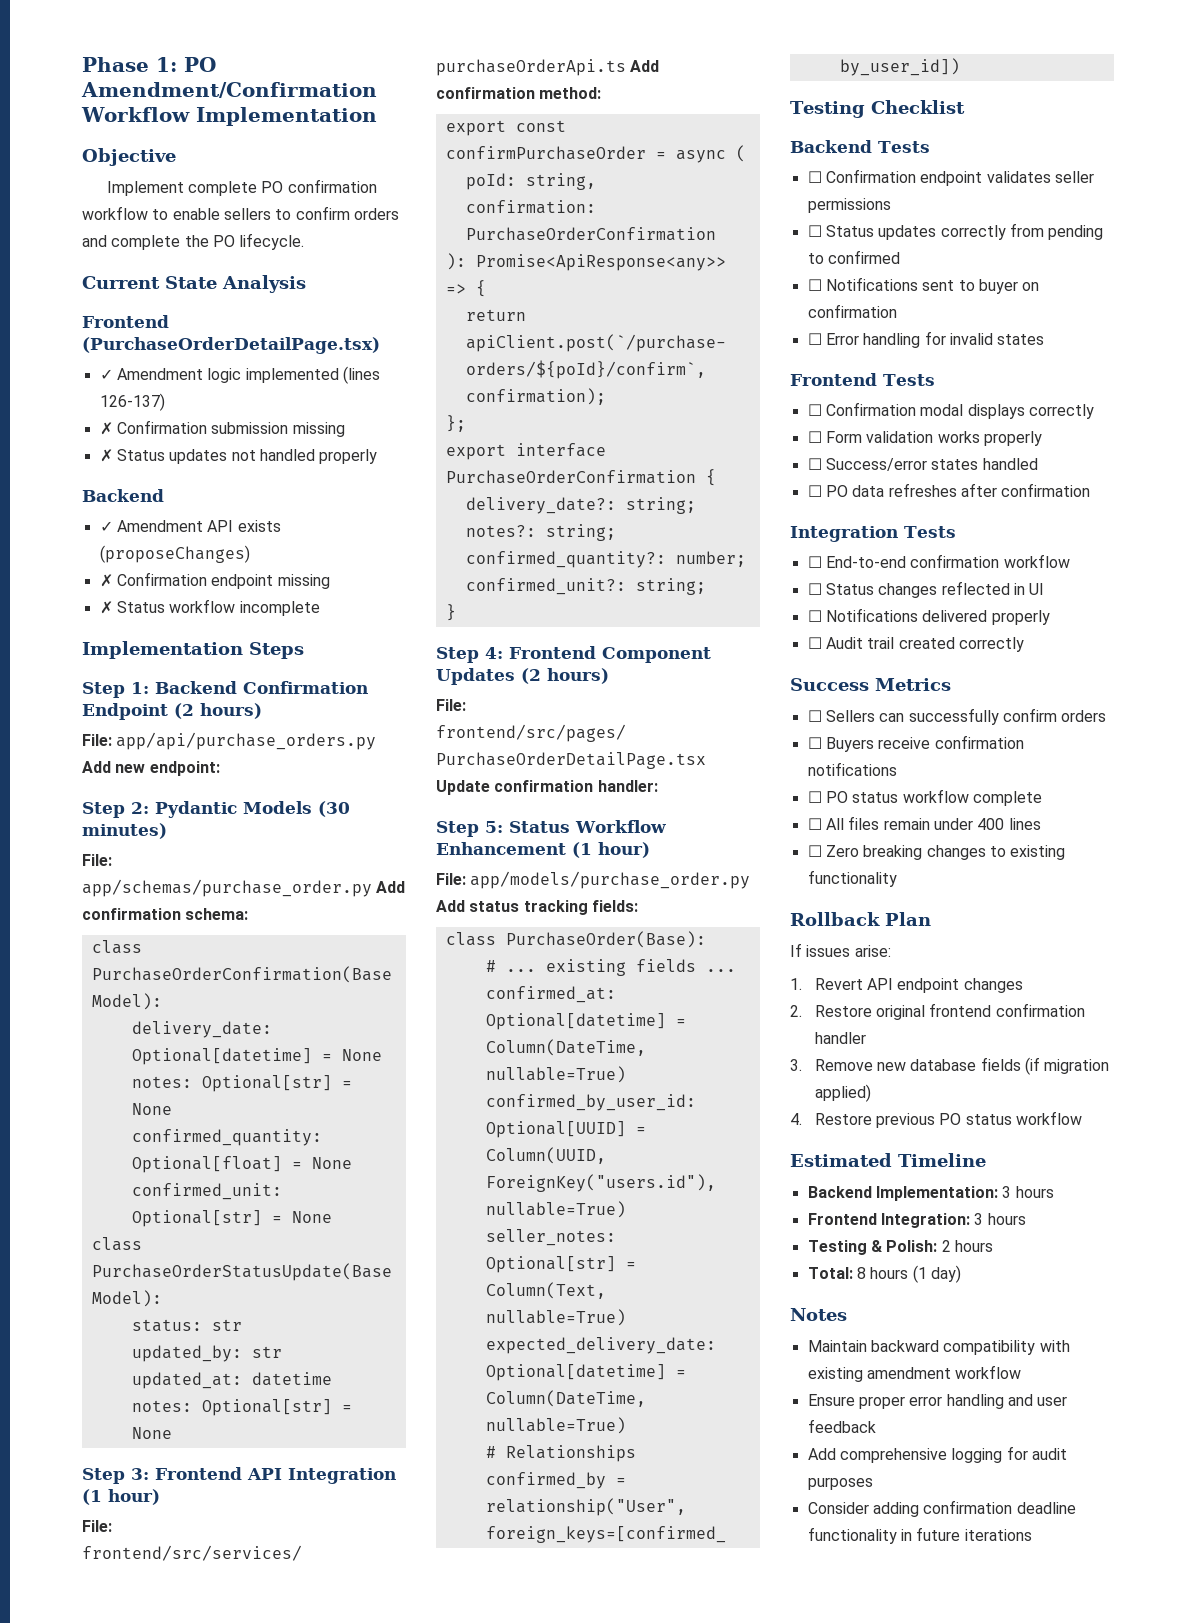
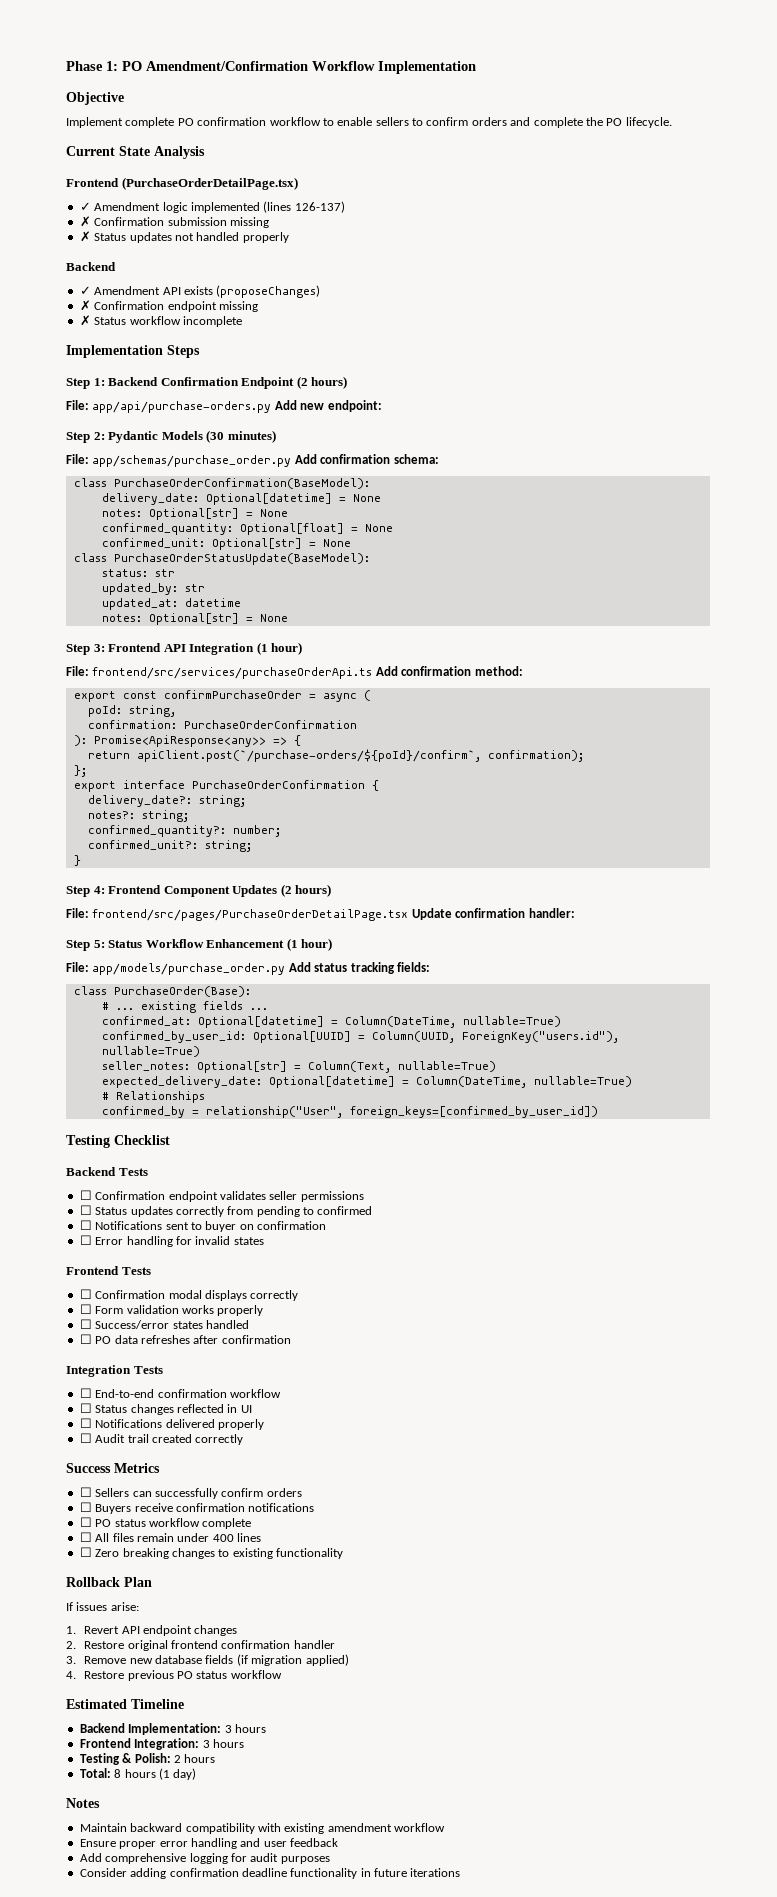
- File: app/api/purchase_orders.py Add new endpoint:
+ File: app/api/purchase-orders.py Add new endpoint:

